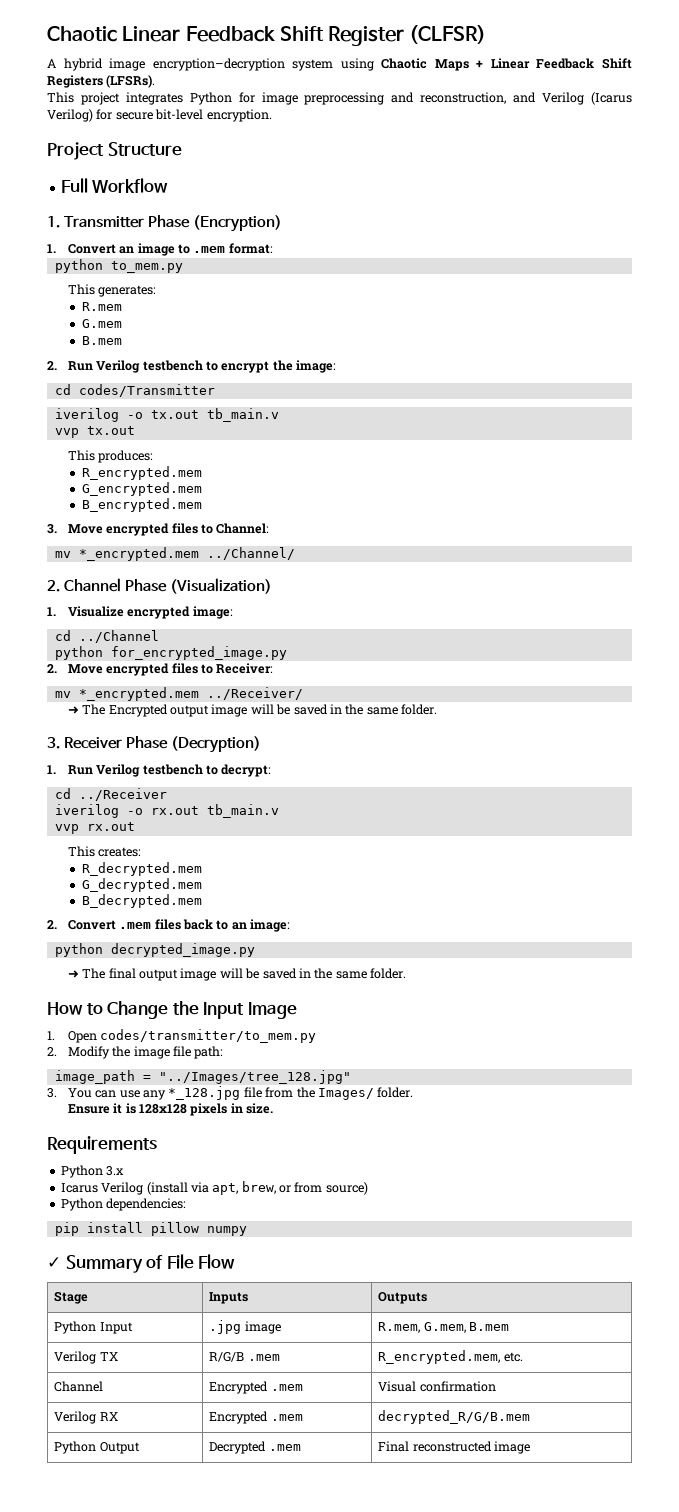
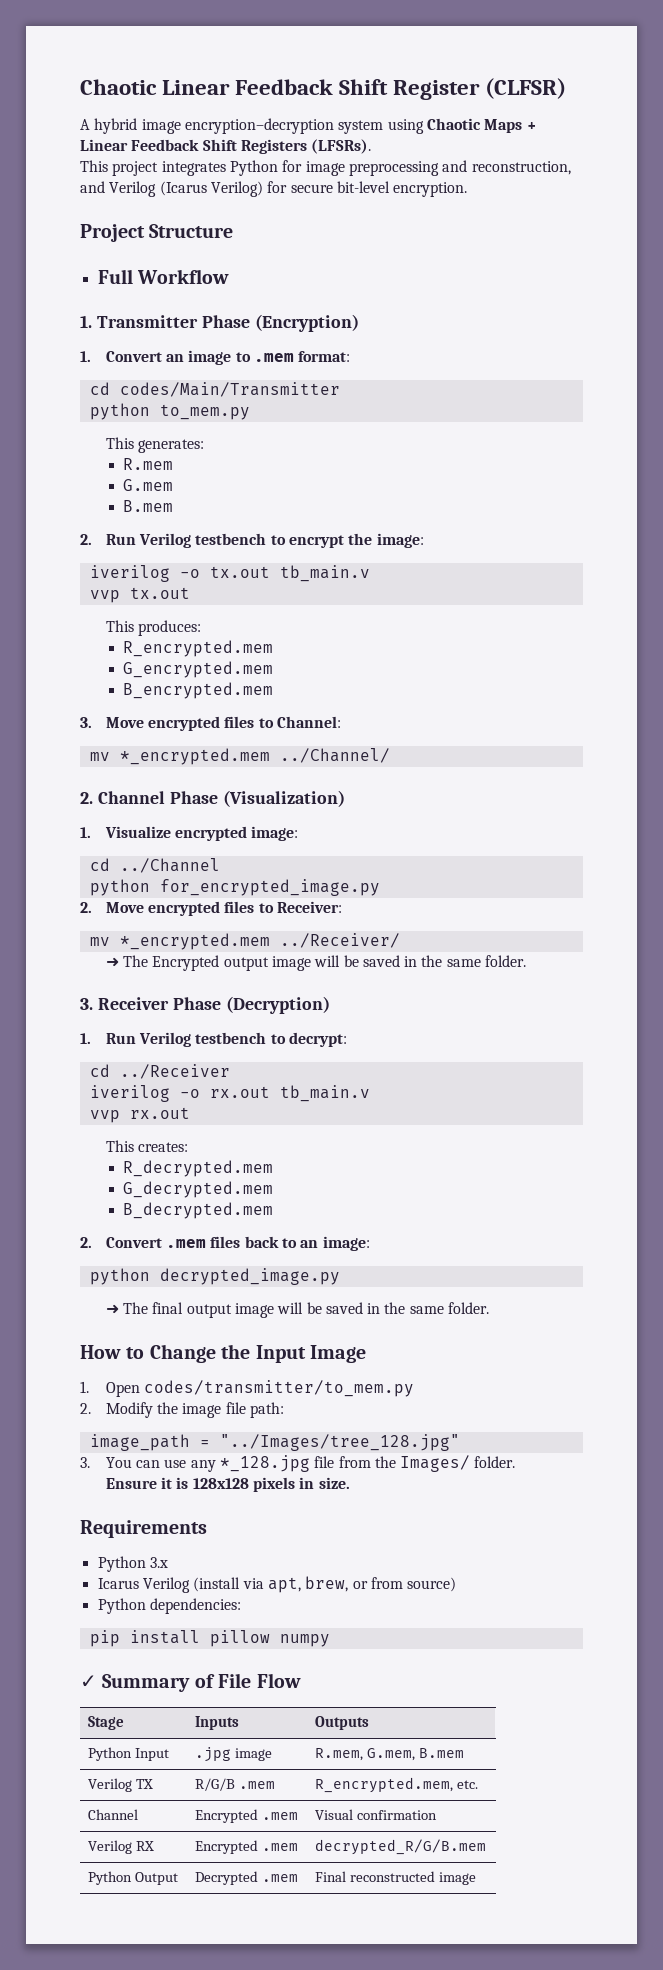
+ cd codes/Main/Transmitter
- cd codes/Transmitter

